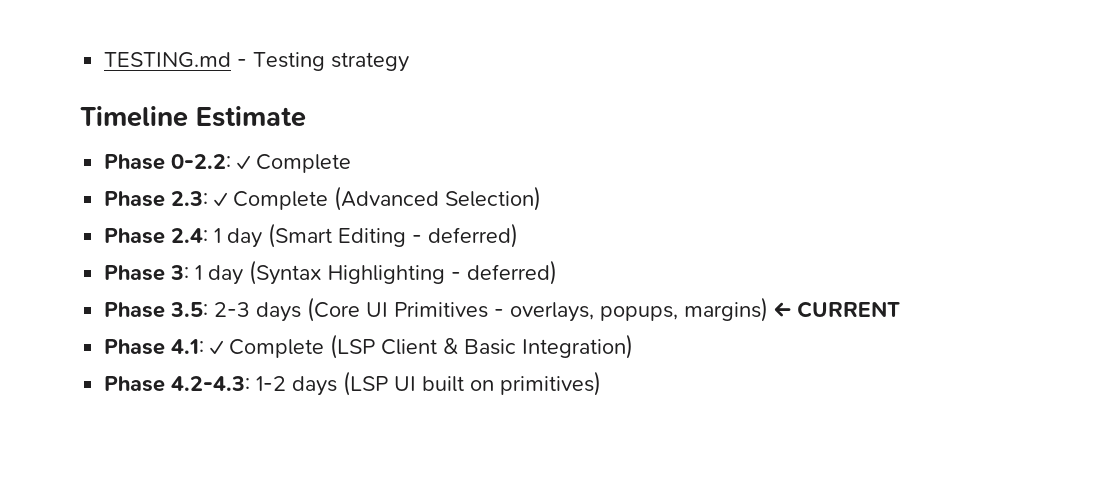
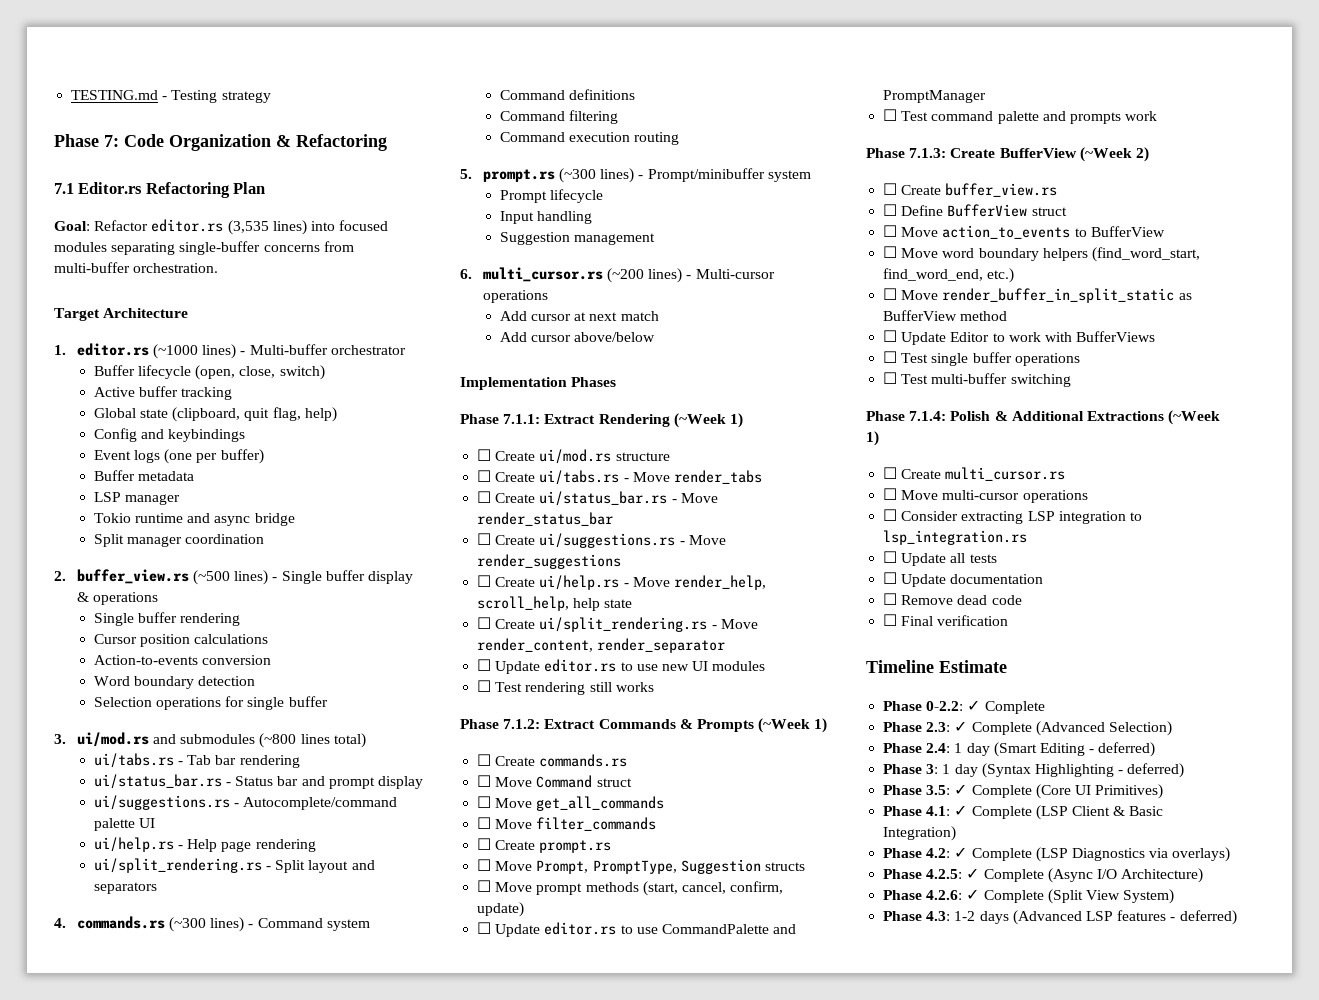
+ Phase 7: Code Organization & Refactoring
+ 7.1 Editor.rs Refactoring Plan
+ Goal: Refactor editor.rs (3,535 lines) into focused modules separating single-buffer concerns from multi-buffer orchestration.
+ Target Architecture
+ 1. editor.rs (~1000 lines) - Multi-buffer orchestrator
+ Buffer lifecycle (open, close, switch)
+ Active buffer tracking
+ Global state (clipboard, quit flag, help)
+ Config and keybindings
+ Event logs (one per buffer)
+ Buffer metadata
+ LSP manager
+ Tokio runtime and async bridge
+ Split manager coordination
+ 2. buffer_view.rs (~500 lines) - Single buffer display & operations
+ Single buffer rendering
+ Cursor position calculations
+ Action-to-events conversion
+ Word boundary detection
+ Selection operations for single buffer
+ 3. ui/mod.rs and submodules (~800 lines total)
+ ui/tabs.rs - Tab bar rendering
+ ui/status_bar.rs - Status bar and prompt display
+ ui/suggestions.rs - Autocomplete/command palette UI
+ ui/help.rs - Help page rendering
+ ui/split_rendering.rs - Split layout and separators
+ 4. commands.rs (~300 lines) - Command system
+ Command definitions
+ Command filtering
+ Command execution routing
+ 5. prompt.rs (~300 lines) - Prompt/minibuffer system
+ Prompt lifecycle
+ Input handling
+ Suggestion management
+ 6. multi_cursor.rs (~200 lines) - Multi-cursor operations
+ Add cursor at next match
+ Add cursor above/below
+ Implementation Phases
+ Phase 7.1.1: Extract Rendering (~Week 1)
+ ☐ Create ui/mod.rs structure
+ ☐ Create ui/tabs.rs - Move render_tabs
+ ☐ Create ui/status_bar.rs - Move render_status_bar
+ ☐ Create ui/suggestions.rs - Move render_suggestions
+ ☐ Create ui/help.rs - Move render_help, scroll_help, help state
+ ☐ Create ui/split_rendering.rs - Move render_content, render_separator
+ ☐ Update editor.rs to use new UI modules
+ ☐ Test rendering still works
+ Phase 7.1.2: Extract Commands & Prompts (~Week 1)
+ ☐ Create commands.rs
+ ☐ Move Command struct
+ ☐ Move get_all_commands
+ ☐ Move filter_commands
+ ☐ Create prompt.rs
+ ☐ Move Prompt, PromptType, Suggestion structs
+ ☐ Move prompt methods (start, cancel, confirm, update)
+ ☐ Update editor.rs to use CommandPalette and PromptManager
+ ☐ Test command palette and prompts work
+ Phase 7.1.3: Create BufferView (~Week 2)
+ ☐ Create buffer_view.rs
+ ☐ Define BufferView struct
+ ☐ Move action_to_events to BufferView
+ ☐ Move word boundary helpers (find_word_start, find_word_end, etc.)
+ ☐ Move render_buffer_in_split_static as BufferView method
+ ☐ Update Editor to work with BufferViews
+ ☐ Test single buffer operations
+ ☐ Test multi-buffer switching
+ Phase 7.1.4: Polish & Additional Extractions (~Week 1)
+ ☐ Create multi_cursor.rs
+ ☐ Move multi-cursor operations
+ ☐ Consider extracting LSP integration to lsp_integration.rs
+ ☐ Update all tests
+ ☐ Update documentation
+ ☐ Remove dead code
+ ☐ Final verification
- Phase 3.5: 2-3 days (Core UI Primitives - overlays, popups, margins) ← CURRENT
+ Phase 3.5: ✓ Complete (Core UI Primitives)
- Phase 4.2-4.3: 1-2 days (LSP UI built on primitives)
+ Phase 4.2: ✓ Complete (LSP Diagnostics via overlays)
+ Phase 4.2.5: ✓ Complete (Async I/O Architecture)
+ Phase 4.2.6: ✓ Complete (Split View System)
+ Phase 4.3: 1-2 days (Advanced LSP features - deferred)

